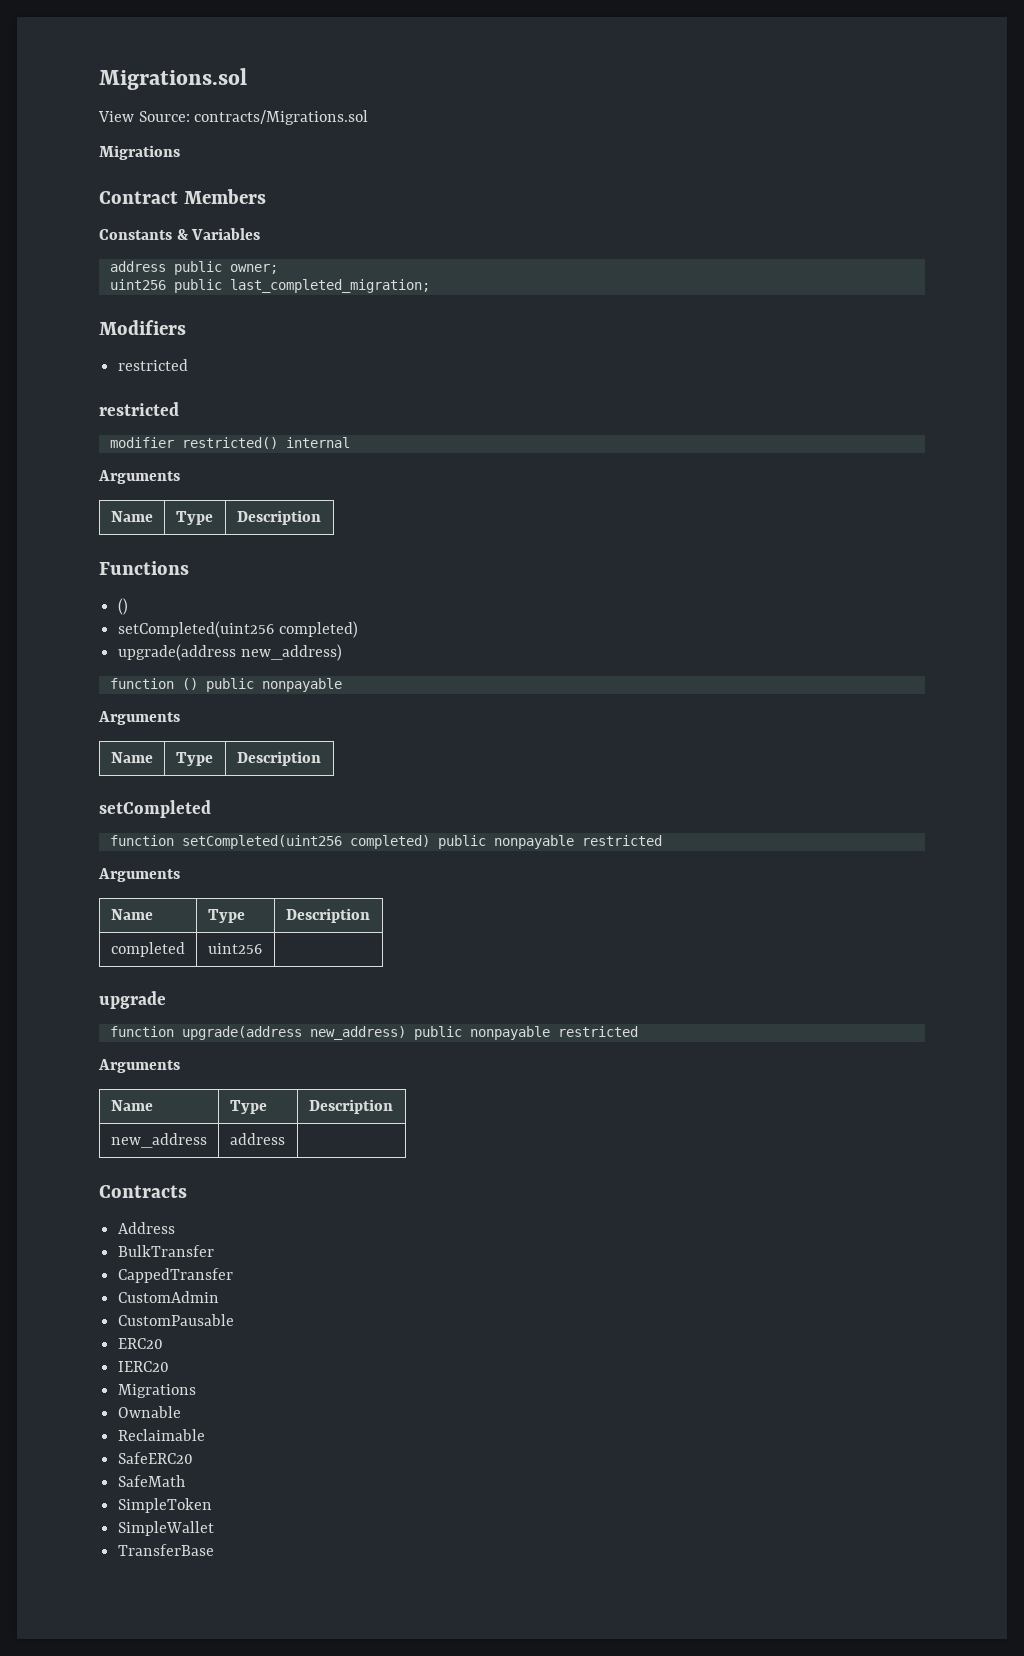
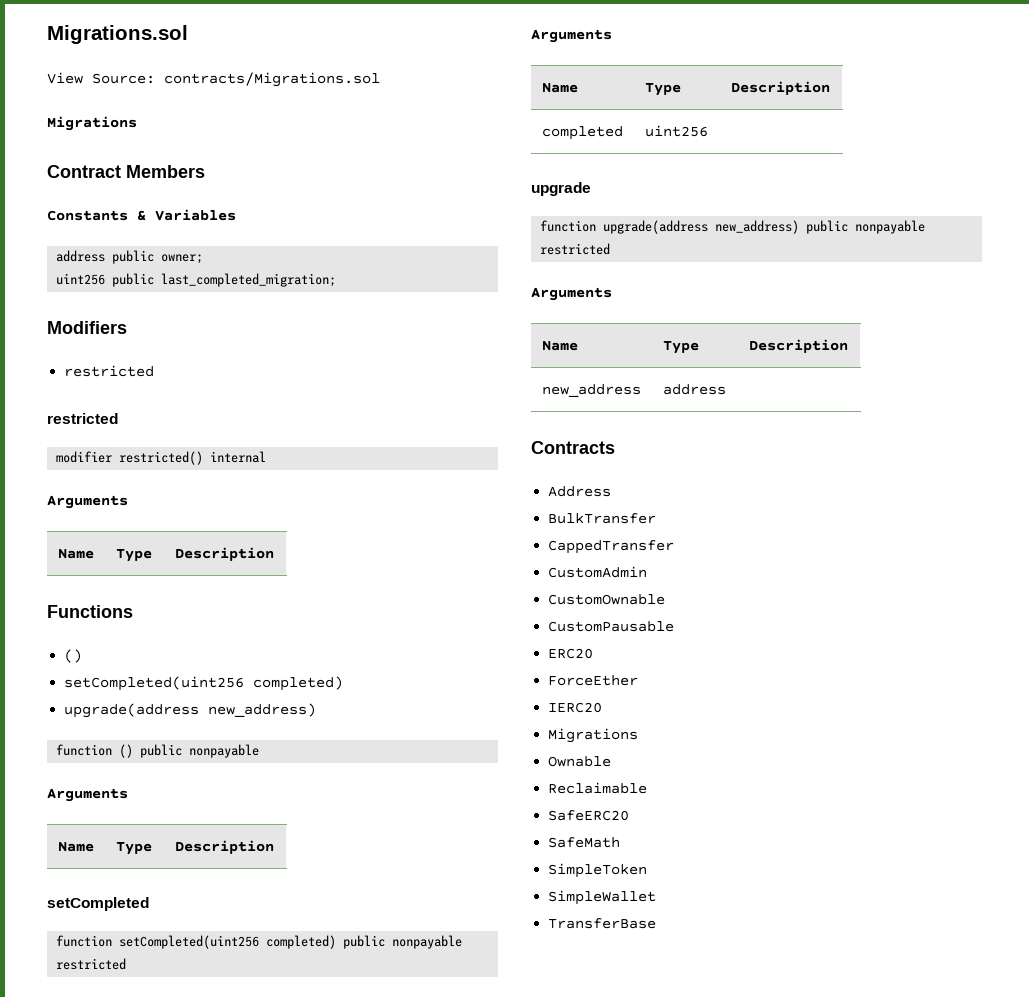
+ CustomOwnable
+ ForceEther

